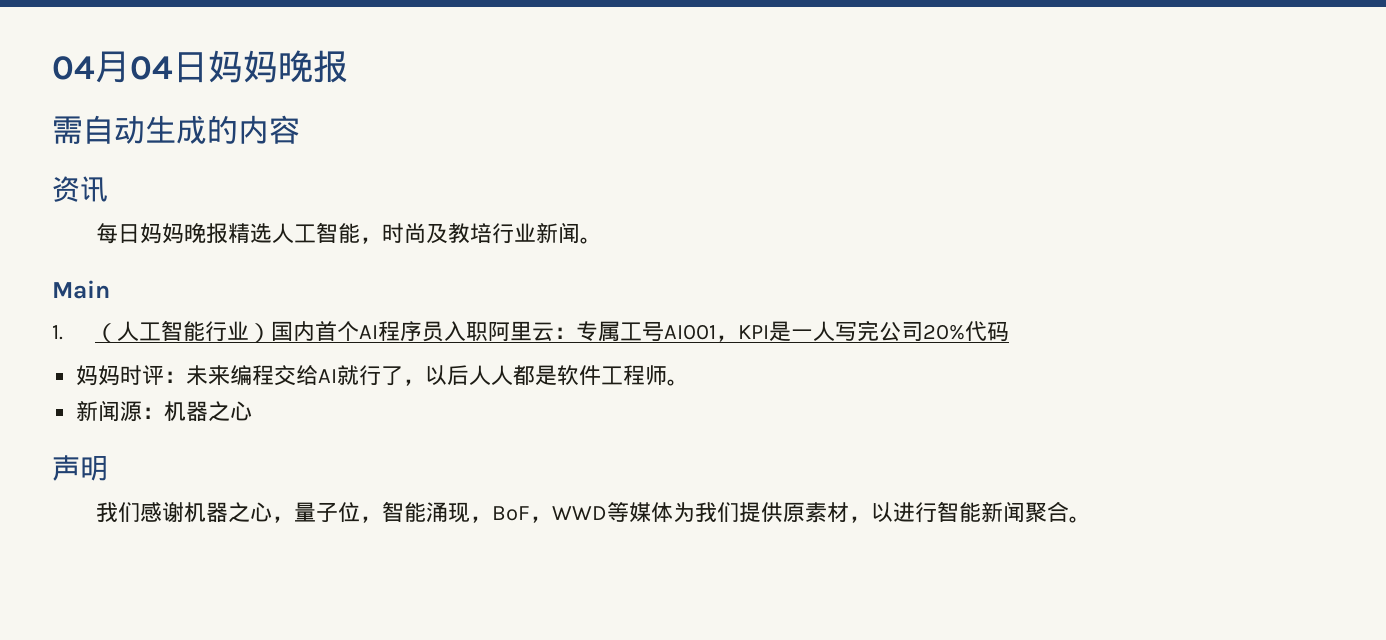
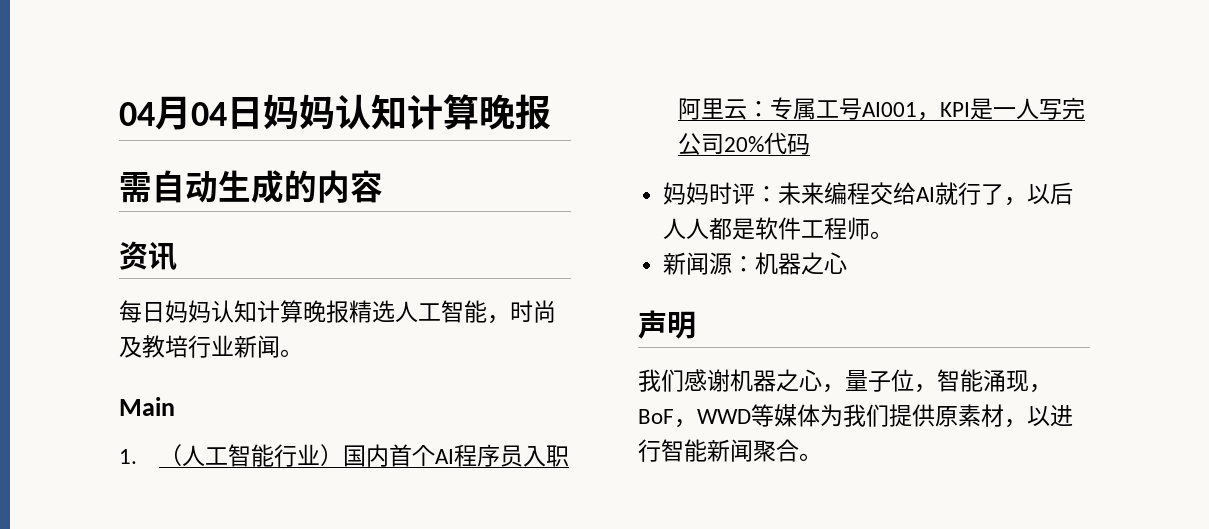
- 04月04日妈妈晚报
+ 04月04日妈妈认知计算晚报
- 每日妈妈晚报精选人工智能，时尚及教培行业新闻。
+ 每日妈妈认知计算晚报精选人工智能，时尚及教培行业新闻。

